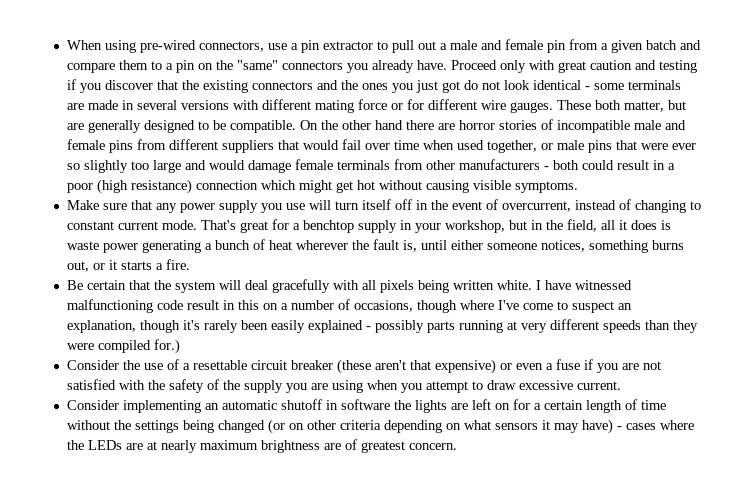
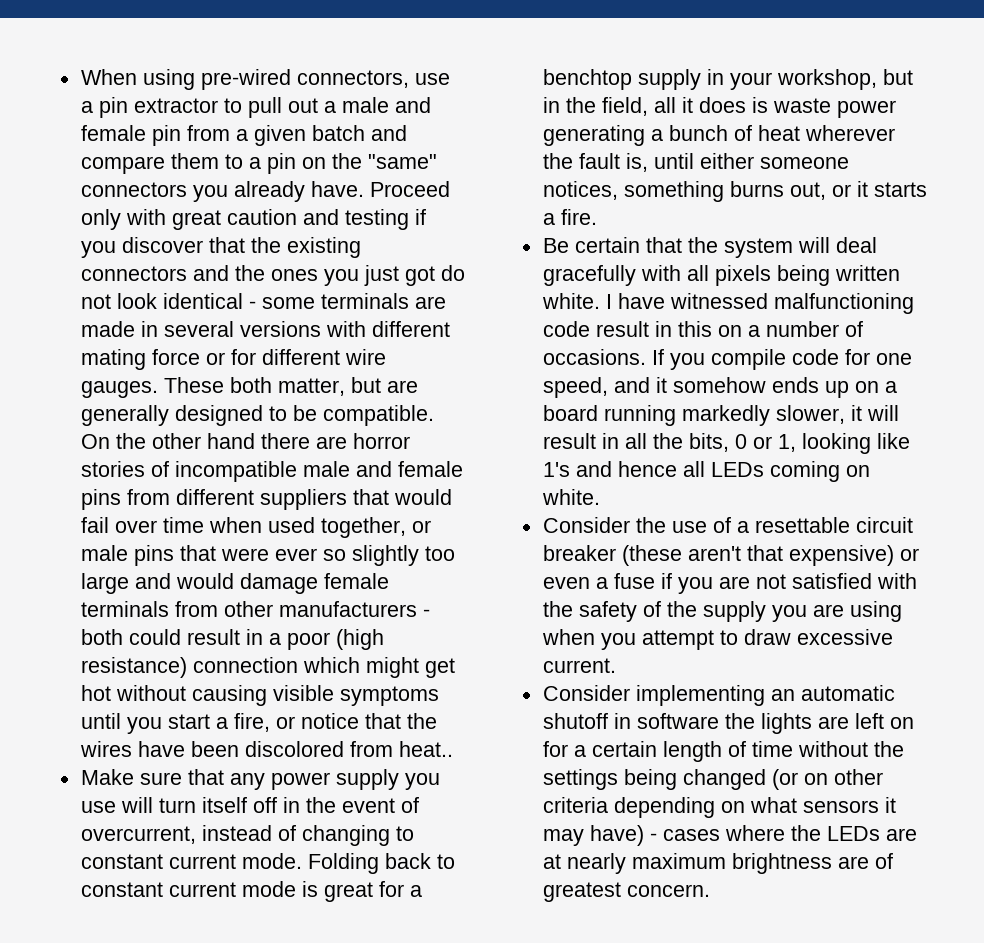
- On the other hand there are horror stories of incompatible male and female pins from different suppliers that would fail over time when used together, or male pins that were ever so slightly too large and would damage female terminals from other manufacturers - both could result in a poor (high resistance) connection which might get hot without causing visible symptoms.
+ On the other hand there are horror stories of incompatible male and female pins from different suppliers that would fail over time when used together, or male pins that were ever so slightly too large and would damage female terminals from other manufacturers - both could result in a poor (high resistance) connection which might get hot without causing visible symptoms until you start a fire, or notice that the wires have been discolored from heat..
- That's great for a benchtop supply in your workshop, but in the field, all it does is waste power generating a bunch of heat wherever the fault is, until either someone notices, something burns out, or it starts a fire.
+ Folding back to constant current mode is great for a benchtop supply in your workshop, but in the field, all it does is waste power generating a bunch of heat wherever the fault is, until either someone notices, something burns out, or it starts a fire.
- I have witnessed malfunctioning code result in this on a number of occasions, though where I've come to suspect an explanation, though it's rarely been easily explained - possibly parts running at very different speeds than they were compiled for.)
+ I have witnessed malfunctioning code result in this on a number of occasions. If you compile code for one speed, and it somehow ends up on a board running markedly slower, it will result in all the bits, 0 or 1, looking like 1's and hence all LEDs coming on white.

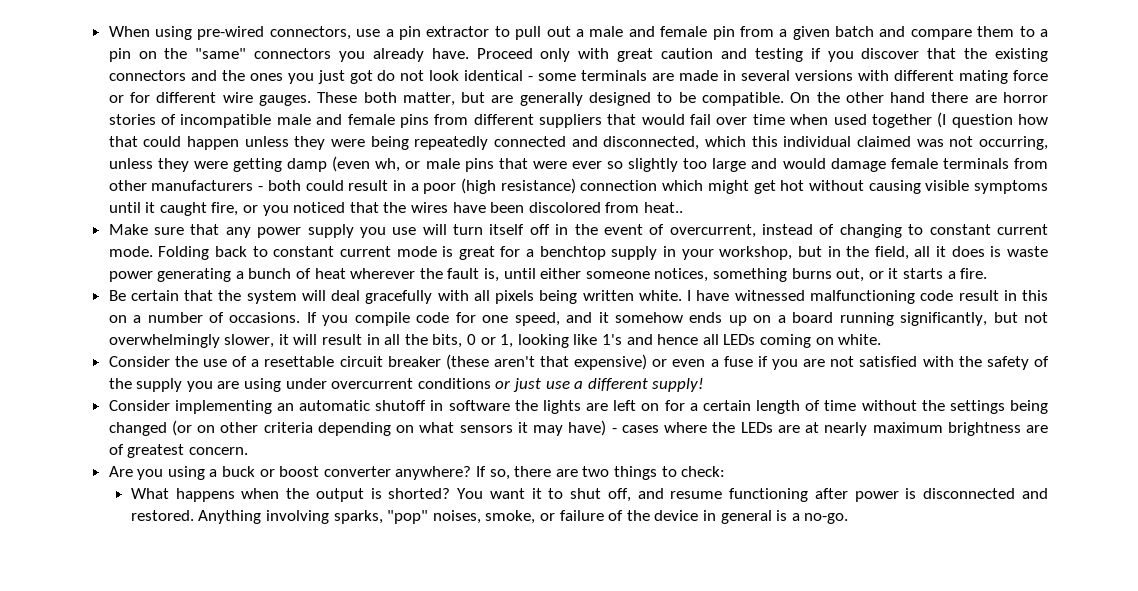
- On the other hand there are horror stories of incompatible male and female pins from different suppliers that would fail over time when used together, or male pins that were ever so slightly too large and would damage female terminals from other manufacturers - both could result in a poor (high resistance) connection which might get hot without causing visible symptoms until you start a fire, or notice that the wires have been discolored from heat..
+ On the other hand there are horror stories of incompatible male and female pins from different suppliers that would fail over time when used together (I question how that could happen unless they were being repeatedly connected and disconnected, which this individual claimed was not occurring, unless they were getting damp (even wh, or male pins that were ever so slightly too large and would damage female terminals from other manufacturers - both could result in a poor (high resistance) connection which might get hot without causing visible symptoms until it caught fire, or you noticed that the wires have been discolored from heat..
- If you compile code for one speed, and it somehow ends up on a board running markedly slower, it will result in all the bits, 0 or 1, looking like 1's and hence all LEDs coming on white.
+ If you compile code for one speed, and it somehow ends up on a board running significantly, but not overwhelmingly slower, it will result in all the bits, 0 or 1, looking like 1's and hence all LEDs coming on white.
- Consider the use of a resettable circuit breaker (these aren't that expensive) or even a fuse if you are not satisfied with the safety of the supply you are using when you attempt to draw excessive current.
+ Consider the use of a resettable circuit breaker (these aren't that expensive) or even a fuse if you are not satisfied with the safety of the supply you are using under overcurrent conditions or just use a different supply!
+ Are you using a buck or boost converter anywhere? If so, there are two things to check:
+ What happens when the output is shorted? You want it to shut off, and resume functioning after power is disconnected and restored. Anything involving sparks, "pop" noises, smoke, or failure of the device in general is a no-go.

